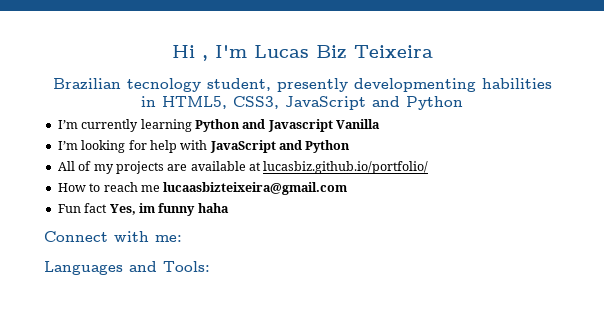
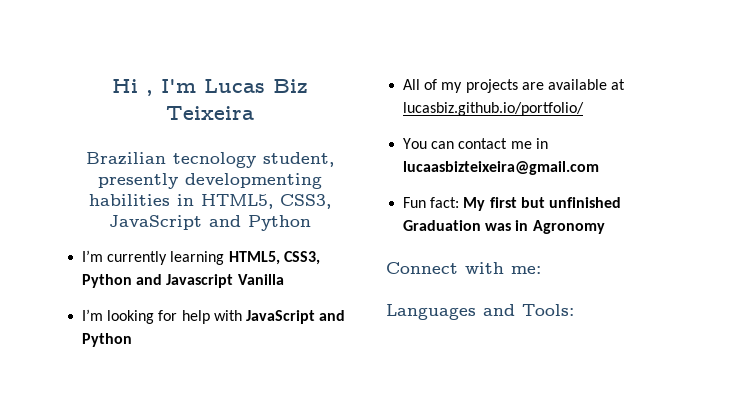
- I’m currently learning Python and Javascript Vanilla
+ I’m currently learning HTML5, CSS3, Python and Javascript Vanilla
- How to reach me lucaasbizteixeira@gmail.com
- Fun fact Yes, im funny haha
+ You can contact me in lucaasbizteixeira@gmail.com
+ Fun fact: My first but unfinished Graduation was in Agronomy

